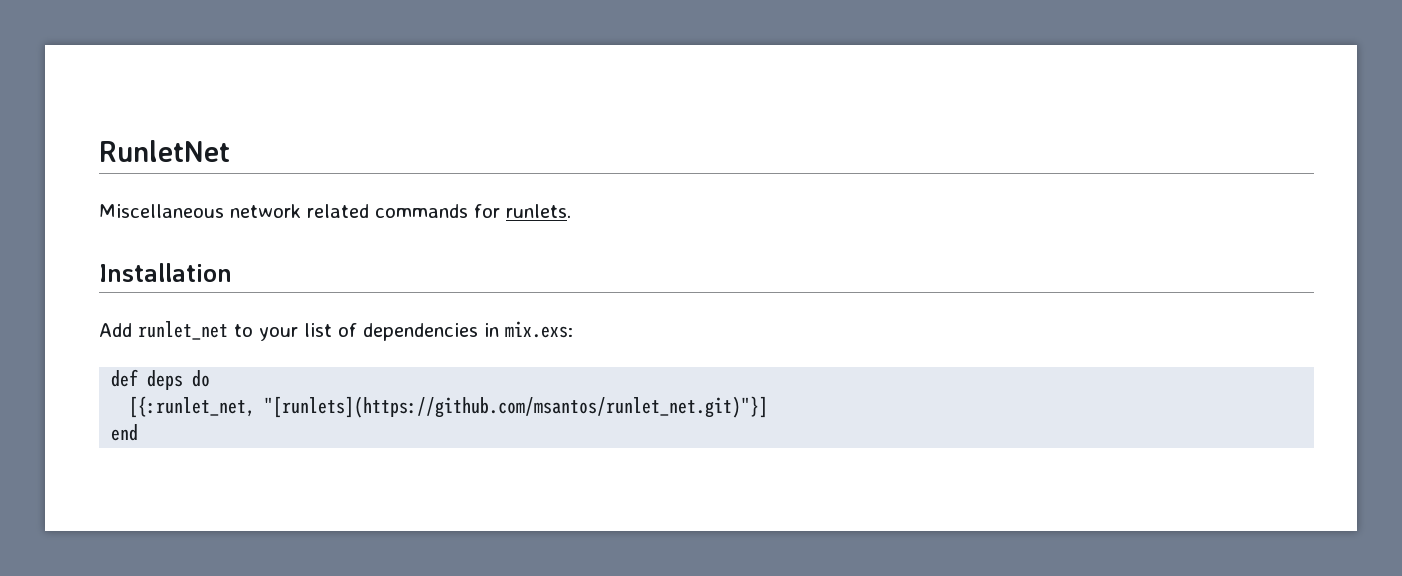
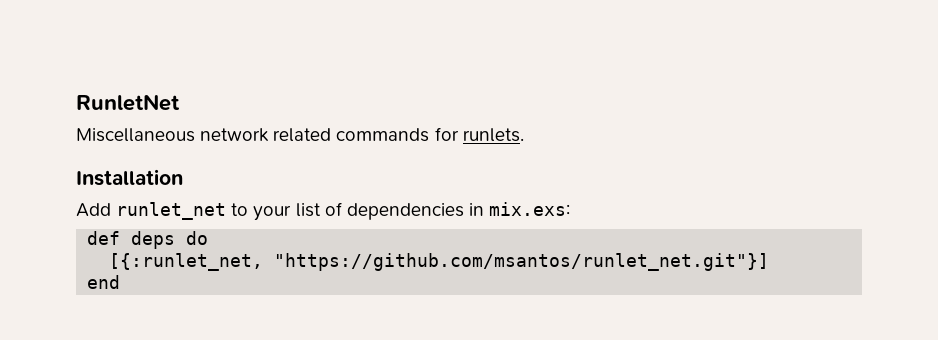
- [{:runlet_net, "[runlets](https://github.com/msantos/runlet_net.git)"}]
+ [{:runlet_net, "https://github.com/msantos/runlet_net.git"}]

